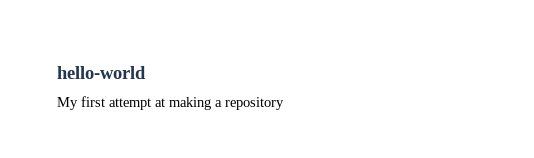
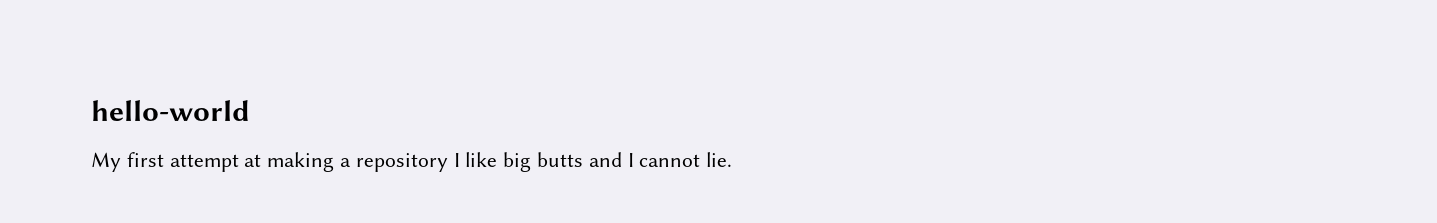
- My first attempt at making a repository
+ My first attempt at making a repository I like big butts and I cannot lie.

